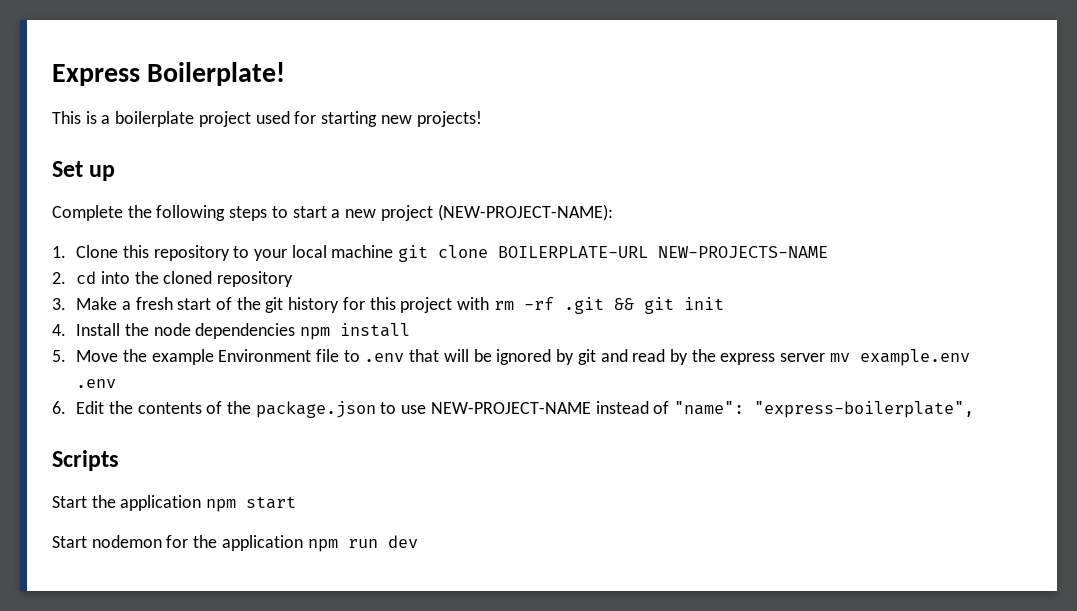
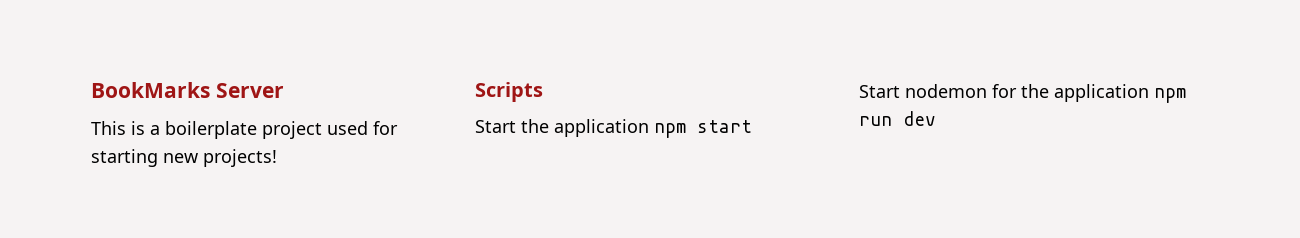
- Express Boilerplate!
+ BookMarks Server
- Set up
- Complete the following steps to start a new project (NEW-PROJECT-NAME):
- 1. Clone this repository to your local machine git clone BOILERPLATE-URL NEW-PROJECTS-NAME
- 2. cd into the cloned repository
- 3. Make a fresh start of the git history for this project with rm -rf .git && git init
- 4. Install the node dependencies npm install
- 5. Move the example Environment file to .env that will be ignored by git and read by the express server mv example.env .env
- 6. Edit the contents of the package.json to use NEW-PROJECT-NAME instead of "name": "express-boilerplate",

